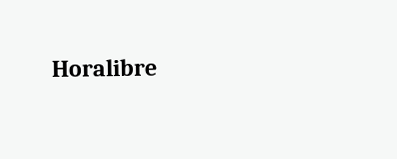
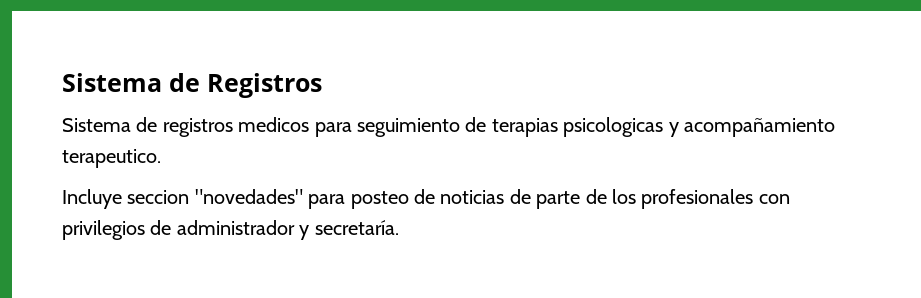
- Horalibre
+ Sistema de Registros
+ Sistema de registros medicos para seguimiento de terapias psicologicas y acompañamiento terapeutico.
+ Incluye seccion "novedades" para posteo de noticias de parte de los profesionales con privilegios de administrador y secretaría.

